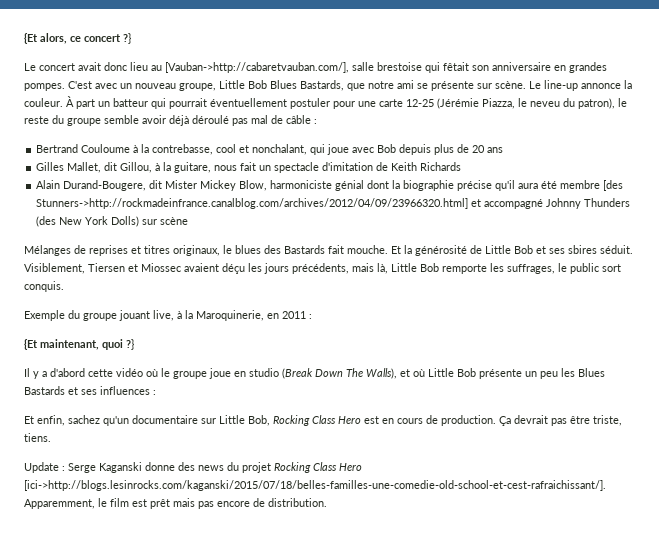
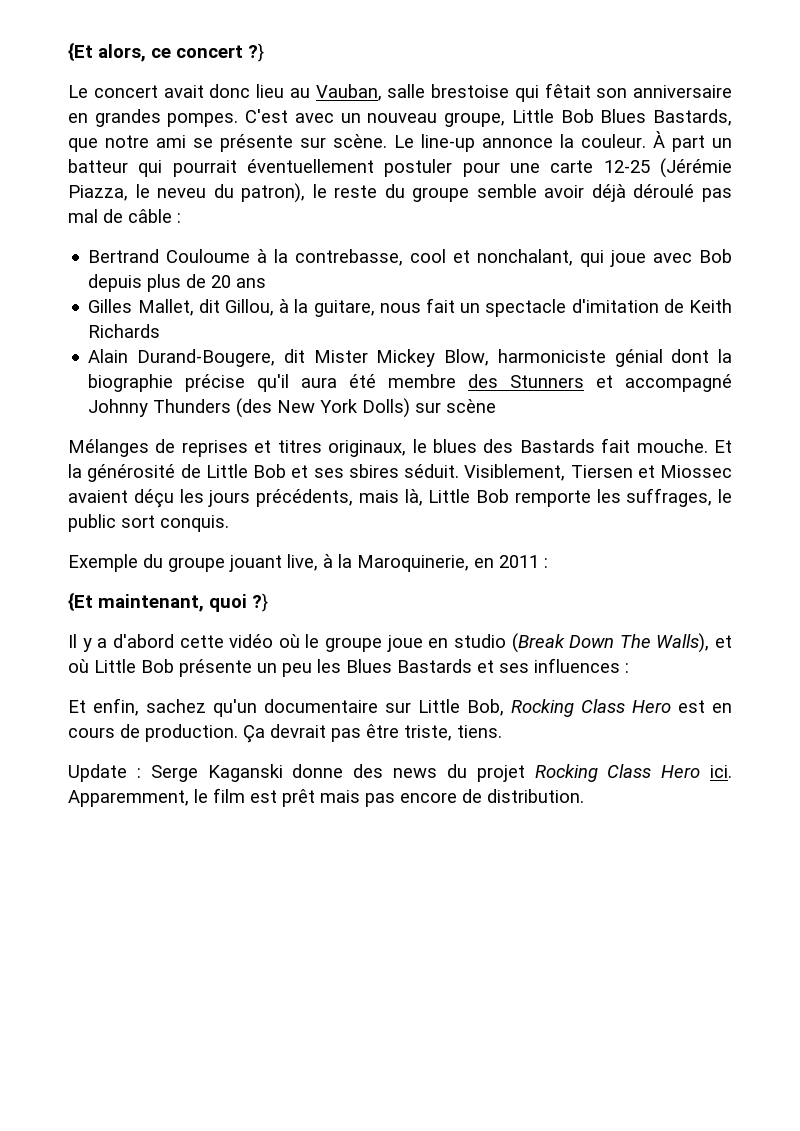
- Le concert avait donc lieu au [Vauban->http://cabaretvauban.com/], salle brestoise qui fêtait son anniversaire en grandes pompes.
+ Le concert avait donc lieu au Vauban, salle brestoise qui fêtait son anniversaire en grandes pompes.
- Alain Durand-Bougere, dit Mister Mickey Blow, harmoniciste génial dont la biographie précise qu'il aura été membre [des Stunners->http://rockmadeinfrance.canalblog.com/archives/2012/04/09/23966320.html] et accompagné Johnny Thunders (des New York Dolls) sur scène
+ Alain Durand-Bougere, dit Mister Mickey Blow, harmoniciste génial dont la biographie précise qu'il aura été membre des Stunners et accompagné Johnny Thunders (des New York Dolls) sur scène
- Update : Serge Kaganski donne des news du projet Rocking Class Hero [ici->http://blogs.lesinrocks.com/kaganski/2015/07/18/belles-familles-une-comedie-old-school-et-cest-rafraichissant/]. Apparemment, le film est prêt mais pas encore de distribution.
+ Update : Serge Kaganski donne des news du projet Rocking Class Hero ici. Apparemment, le film est prêt mais pas encore de distribution.

